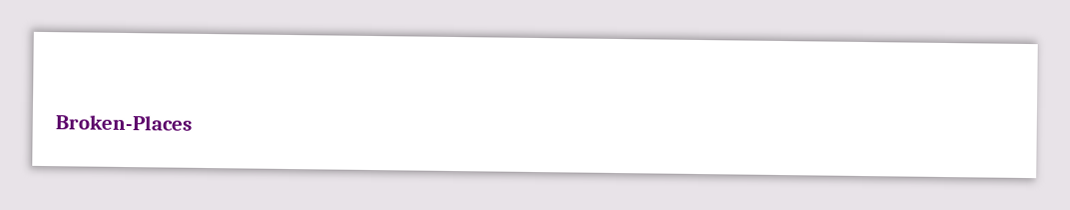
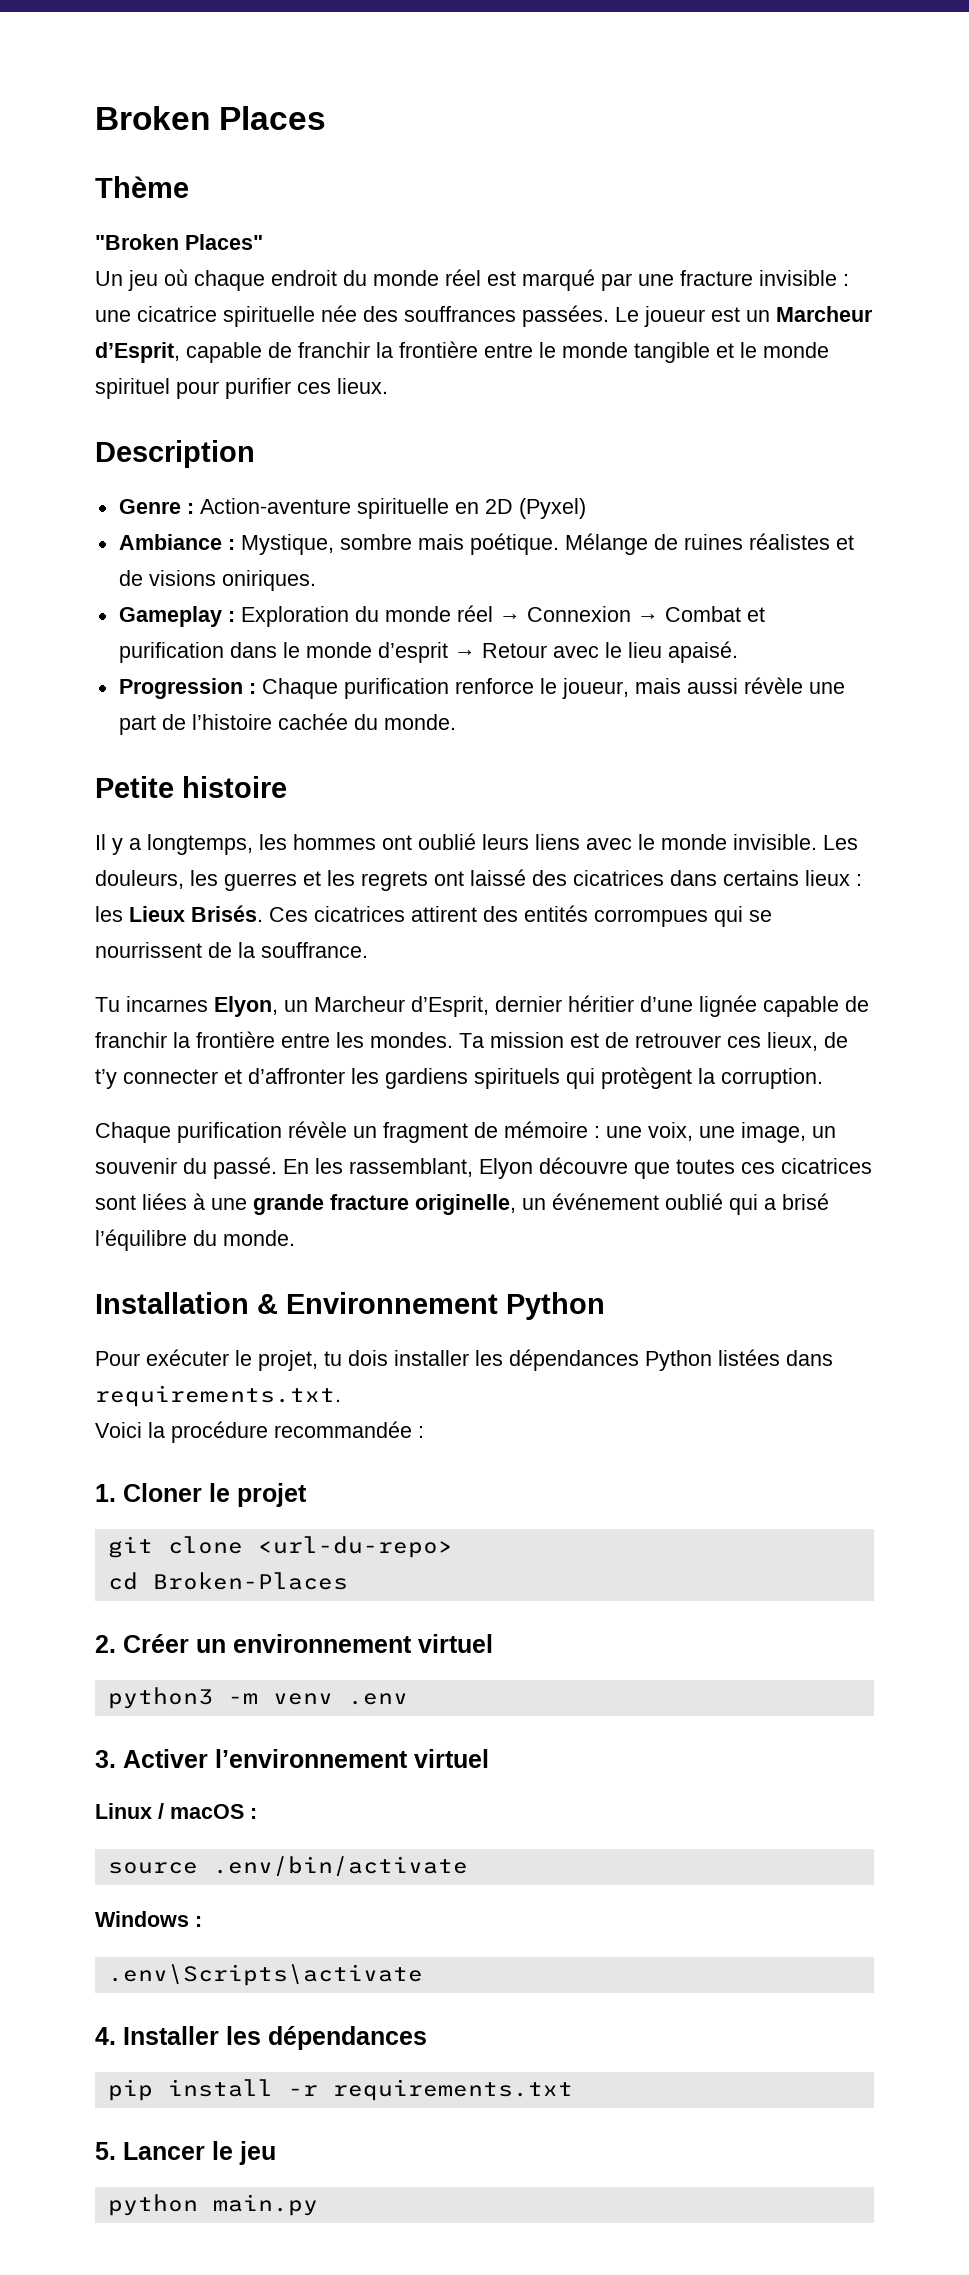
- Broken-Places
+ Broken Places
+ Thème
+ "Broken Places"
+ Un jeu où chaque endroit du monde réel est marqué par une fracture invisible : une cicatrice spirituelle née des souffrances passées. Le joueur est un Marcheur d’Esprit, capable de franchir la frontière entre le monde tangible et le monde spirituel pour purifier ces lieux.
+ Description
+ Genre : Action‑aventure spirituelle en 2D (Pyxel)
+ Ambiance : Mystique, sombre mais poétique. Mélange de ruines réalistes et de visions oniriques.
+ Gameplay : Exploration du monde réel → Connexion → Combat et purification dans le monde d’esprit → Retour avec le lieu apaisé.
+ Progression : Chaque purification renforce le joueur, mais aussi révèle une part de l’histoire cachée du monde.
+ Petite histoire
+ Il y a longtemps, les hommes ont oublié leurs liens avec le monde invisible. Les douleurs, les guerres et les regrets ont laissé des cicatrices dans certains lieux : les Lieux Brisés. Ces cicatrices attirent des entités corrompues qui se nourrissent de la souffrance.
+ Tu incarnes Elyon, un Marcheur d’Esprit, dernier héritier d’une lignée capable de franchir la frontière entre les mondes. Ta mission est de retrouver ces lieux, de t’y connecter et d’affronter les gardiens spirituels qui protègent la corruption.
+ Chaque purification révèle un fragment de mémoire : une voix, une image, un souvenir du passé. En les rassemblant, Elyon découvre que toutes ces cicatrices sont liées à une grande fracture originelle, un événement oublié qui a brisé l’équilibre du monde.
+ Installation & Environnement Python
+ Pour exécuter le projet, tu dois installer les dépendances Python listées dans requirements.txt.
+ Voici la procédure recommandée :
+ 1. Cloner le projet
+ git clone <url-du-repo>
+ cd Broken-Places
+ 2. Créer un environnement virtuel
+ python3 -m venv .env
+ 3. Activer l’environnement virtuel
+ Linux / macOS :
+ source .env/bin/activate
+ Windows :
+ .env\Scripts\activate
+ 4. Installer les dépendances
+ pip install -r requirements.txt
+ 5. Lancer le jeu
+ python main.py

